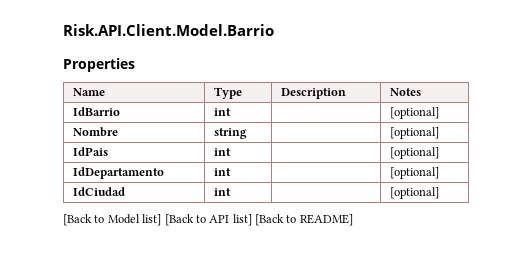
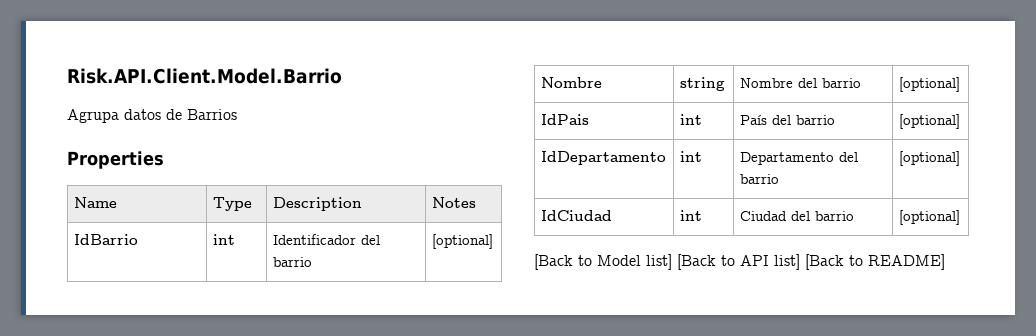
+ Agrupa datos de Barrios
- IdBarrio | int | | [optional]
+ IdBarrio | int | Identificador del barrio | [optional]
- Nombre | string | | [optional]
+ Nombre | string | Nombre del barrio | [optional]
- IdPais | int | | [optional]
+ IdPais | int | País del barrio | [optional]
- IdDepartamento | int | | [optional]
+ IdDepartamento | int | Departamento del barrio | [optional]
- IdCiudad | int | | [optional]
+ IdCiudad | int | Ciudad del barrio | [optional]

